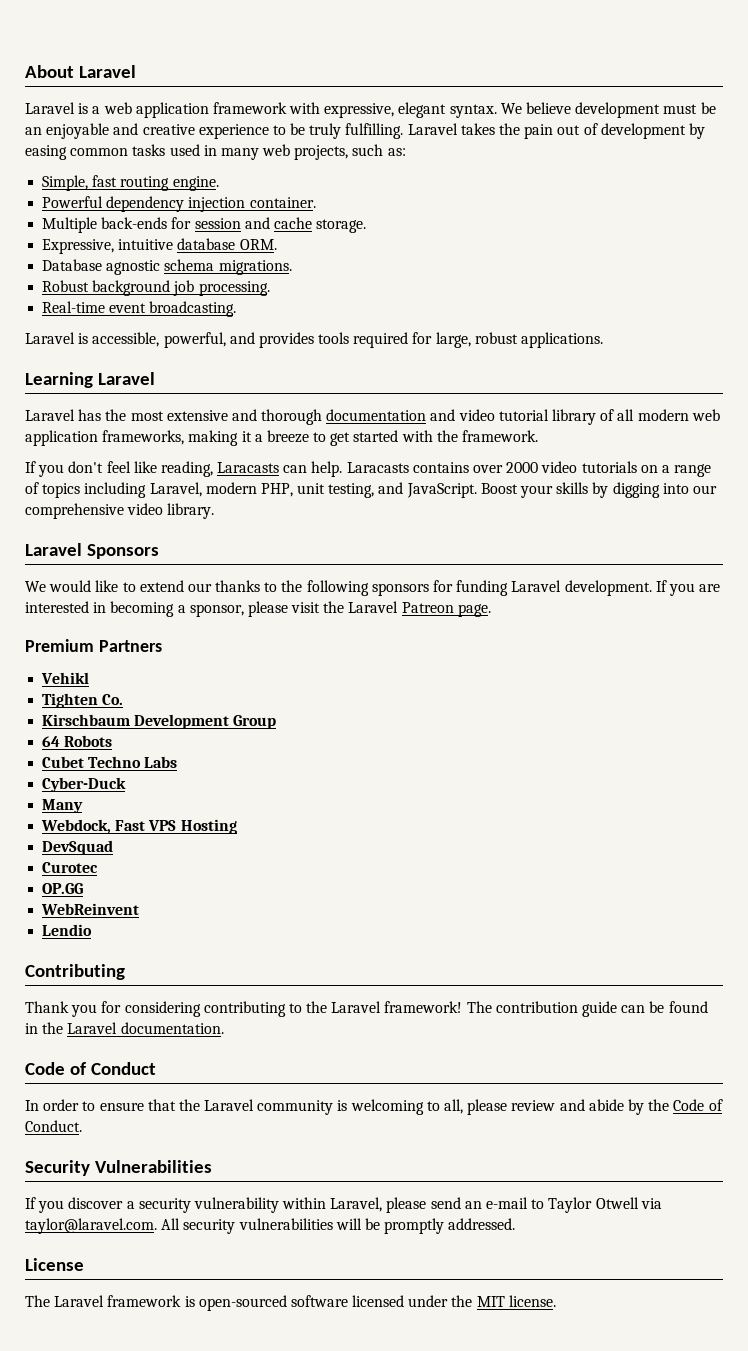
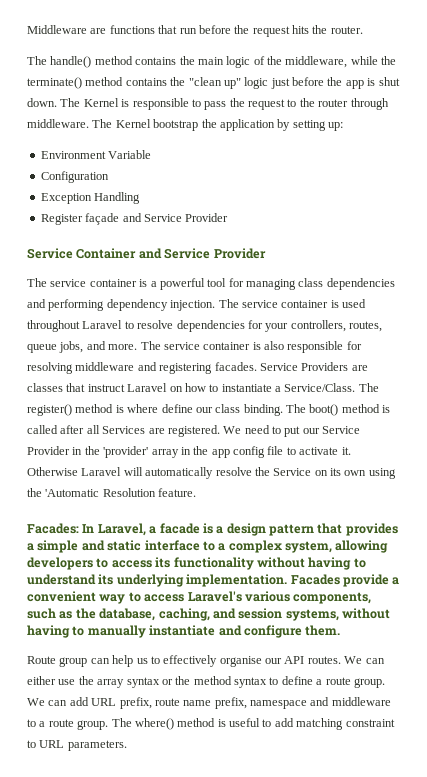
- About Laravel
- Laravel is a web application framework with expressive, elegant syntax. We believe development must be an enjoyable and creative experience to be truly fulfilling. Laravel takes the pain out of development by easing common tasks used in many web projects, such as:
- Simple, fast routing engine.
- Powerful dependency injection container.
- Multiple back-ends for session and cache storage.
- Expressive, intuitive database ORM.
- Database agnostic schema migrations.
- Robust background job processing.
- Real-time event broadcasting.
- Laravel is accessible, powerful, and provides tools required for large, robust applications.
- Learning Laravel
- Laravel has the most extensive and thorough documentation and video tutorial library of all modern web application frameworks, making it a breeze to get started with the framework.
- If you don't feel like reading, Laracasts can help. Laracasts contains over 2000 video tutorials on a range of topics including Laravel, modern PHP, unit testing, and JavaScript. Boost your skills by digging into our comprehensive video library.
- Laravel Sponsors
- We would like to extend our thanks to the following sponsors for funding Laravel development. If you are interested in becoming a sponsor, please visit the Laravel Patreon page.
- Premium Partners
- Vehikl
- Tighten Co.
- Kirschbaum Development Group
- 64 Robots
- Cubet Techno Labs
- Cyber-Duck
- Many
- Webdock, Fast VPS Hosting
- DevSquad
- Curotec
- OP.GG
- WebReinvent
- Lendio
- Contributing
- Thank you for considering contributing to the Laravel framework! The contribution guide can be found in the Laravel documentation.
- Code of Conduct
- In order to ensure that the Laravel community is welcoming to all, please review and abide by the Code of Conduct.
- Security Vulnerabilities
- If you discover a security vulnerability within Laravel, please send an e-mail to Taylor Otwell via taylor@laravel.com. All security vulnerabilities will be promptly addressed.
- License
- The Laravel framework is open-sourced software licensed under the MIT license.
+ Middleware are functions that run before the request hits the router.
+ The handle() method contains the main logic of the middleware, while the terminate() method contains the "clean up" logic just before the app is shut down. The Kernel is responsible to pass the request to the router through middleware. The Kernel bootstrap the application by setting up:
+ Environment Variable
+ Configuration
+ Exception Handling
+ Register façade and Service Provider
+ Service Container and Service Provider
+ The service container is a powerful tool for managing class dependencies and performing dependency injection. The service container is used throughout Laravel to resolve dependencies for your controllers, routes, queue jobs, and more. The service container is also responsible for resolving middleware and registering facades. Service Providers are classes that instruct Laravel on how to instantiate a Service/Class. The register() method is where define our class binding. The boot() method is called after all Services are registered. We need to put our Service Provider in the 'provider' array in the app config file to activate it. Otherwise Laravel will automatically resolve the Service on its own using the 'Automatic Resolution feature.
+ Facades: In Laravel, a facade is a design pattern that provides a simple and static interface to a complex system, allowing developers to access its functionality without having to understand its underlying implementation. Facades provide a convenient way to access Laravel's various components, such as the database, caching, and session systems, without having to manually instantiate and configure them.
+ Route group can help us to effectively organise our API routes. We can either use the array syntax or the method syntax to define a route group. We can add URL prefix, route name prefix, namespace and middleware to a route group. The where() method is useful to add matching constraint to URL parameters.

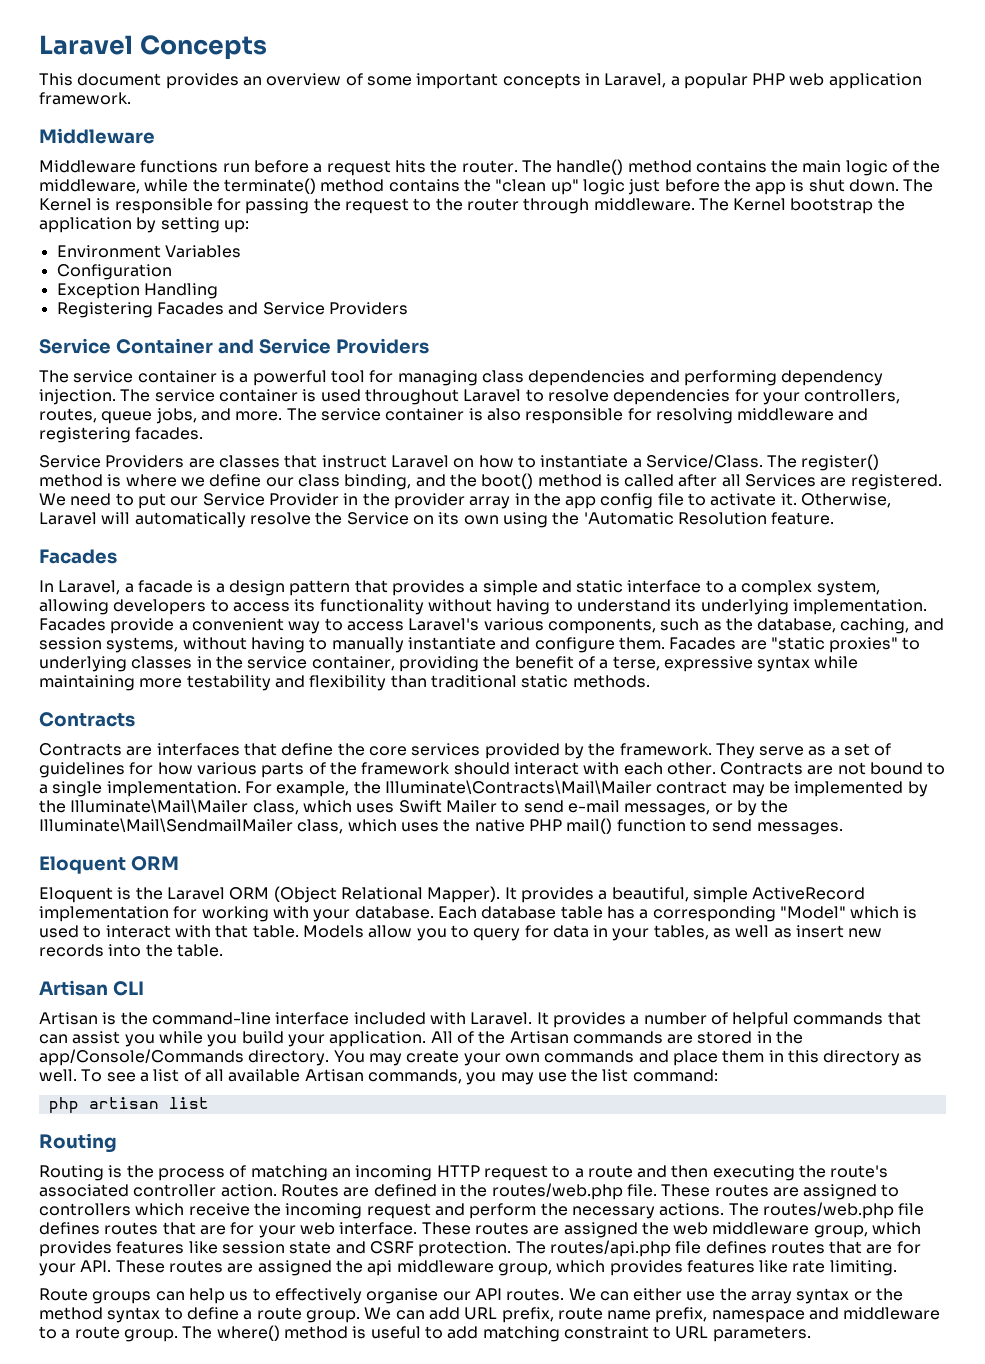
- Middleware are functions that run before the request hits the router.
- The handle() method contains the main logic of the middleware, while the terminate() method contains the "clean up" logic just before the app is shut down.
+ Laravel Concepts
+ This document provides an overview of some important concepts in Laravel, a popular PHP web application framework.
+ Middleware
+ Middleware functions run before a request hits the router. The handle() method contains the main logic of the middleware, while the terminate() method contains the "clean up" logic just before the app is shut down.
- The Kernel is responsible to pass the request to the router through middleware.
+ The Kernel is responsible for passing the request to the router through middleware.
- Environment Variable
+ Environment Variables
- Register façade and Service Provider
+ Registering Facades and Service Providers
- Service Container and Service Provider
+ Service Container and Service Providers
- The service container is also responsible for resolving middleware and registering facades. Service Providers are classes that instruct Laravel on how to instantiate a Service/Class.
+ The service container is also responsible for resolving middleware and registering facades.
+ Service Providers are classes that instruct Laravel on how to instantiate a Service/Class.
- The register() method is where define our class binding. The boot() method is called after all Services are registered.
+ The register() method is where we define our class binding, and the boot() method is called after all Services are registered.
- We need to put our Service Provider in the 'provider' array in the app config file to activate it.
+ We need to put our Service Provider in the provider array in the app config file to activate it.
- Otherwise Laravel will automatically resolve the Service on its own using the 'Automatic Resolution feature.
- Facades: In Laravel, a facade is a design pattern that provides a simple and static interface to a complex system, allowing developers to access its functionality without having to understand its underlying implementation.
+ Otherwise, Laravel will automatically resolve the Service on its own using the 'Automatic Resolution feature.
+ Facades
+ In Laravel, a facade is a design pattern that provides a simple and static interface to a complex system, allowing developers to access its functionality without having to understand its underlying implementation.
+ Facades are "static proxies" to underlying classes in the service container, providing the benefit of a terse, expressive syntax while maintaining more testability and flexibility than traditional static methods.
+ Contracts
+ Contracts are interfaces that define the core services provided by the framework. They serve as a set of guidelines for how various parts of the framework should interact with each other. Contracts are not bound to a single implementation. For example, the Illuminate\Contracts\Mail\Mailer contract may be implemented by the Illuminate\Mail\Mailer class, which uses Swift Mailer to send e-mail messages, or by the Illuminate\Mail\SendmailMailer class, which uses the native PHP mail() function to send messages.
+ Eloquent ORM
+ Eloquent is the Laravel ORM (Object Relational Mapper). It provides a beautiful, simple ActiveRecord implementation for working with your database. Each database table has a corresponding "Model" which is used to interact with that table. Models allow you to query for data in your tables, as well as insert new records into the table.
+ Artisan CLI
+ Artisan is the command-line interface included with Laravel. It provides a number of helpful commands that can assist you while you build your application. All of the Artisan commands are stored in the app/Console/Commands directory. You may create your own commands and place them in this directory as well. To see a list of all available Artisan commands, you may use the list command:
+ php artisan list
+ Routing
+ Routing is the process of matching an incoming HTTP request to a route and then executing the route's associated controller action. Routes are defined in the routes/web.php file. These routes are assigned to controllers which receive the incoming request and perform the necessary actions. The routes/web.php file defines routes that are for your web interface. These routes are assigned the web middleware group, which provides features like session state and CSRF protection. The routes/api.php file defines routes that are for your API. These routes are assigned the api middleware group, which provides features like rate limiting.
- Route group can help us to effectively organise our API routes.
+ Route groups can help us to effectively organise our API routes.

